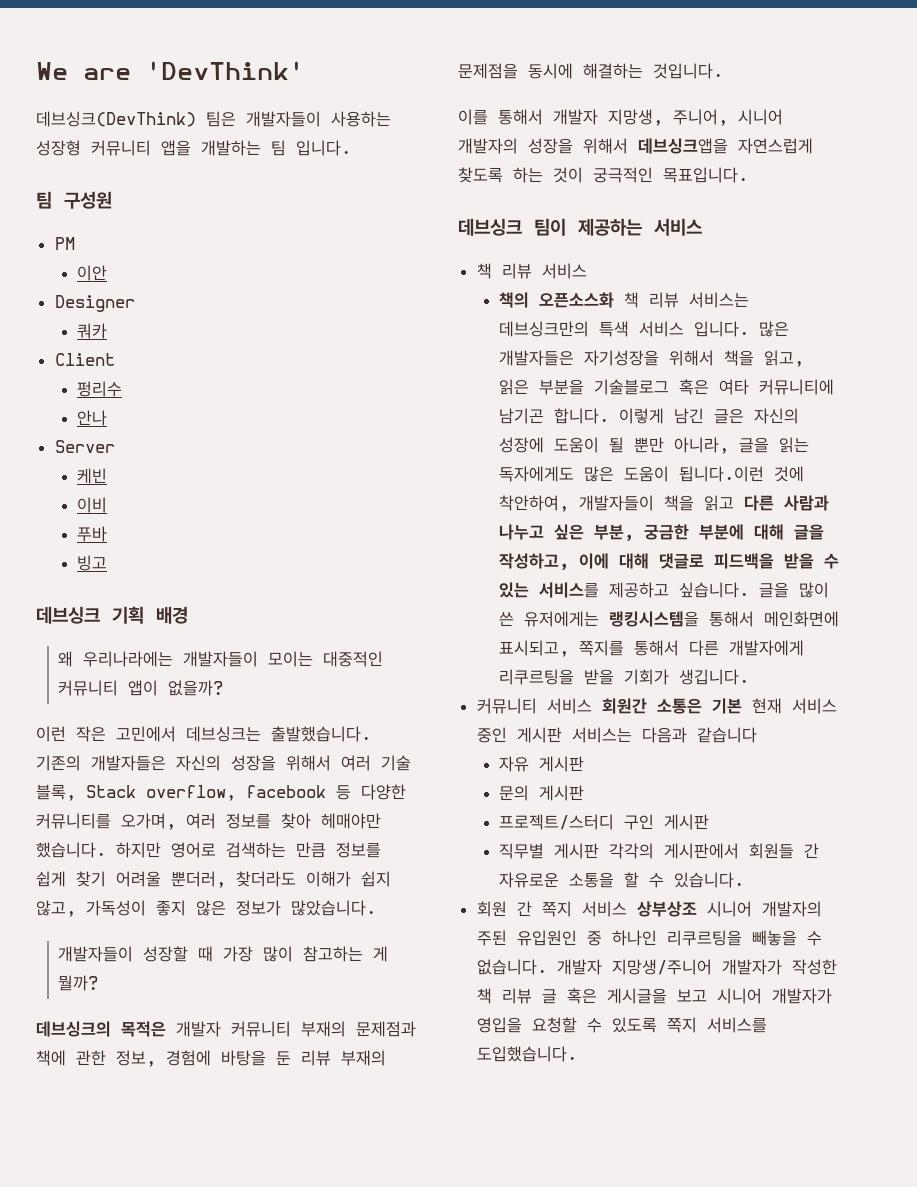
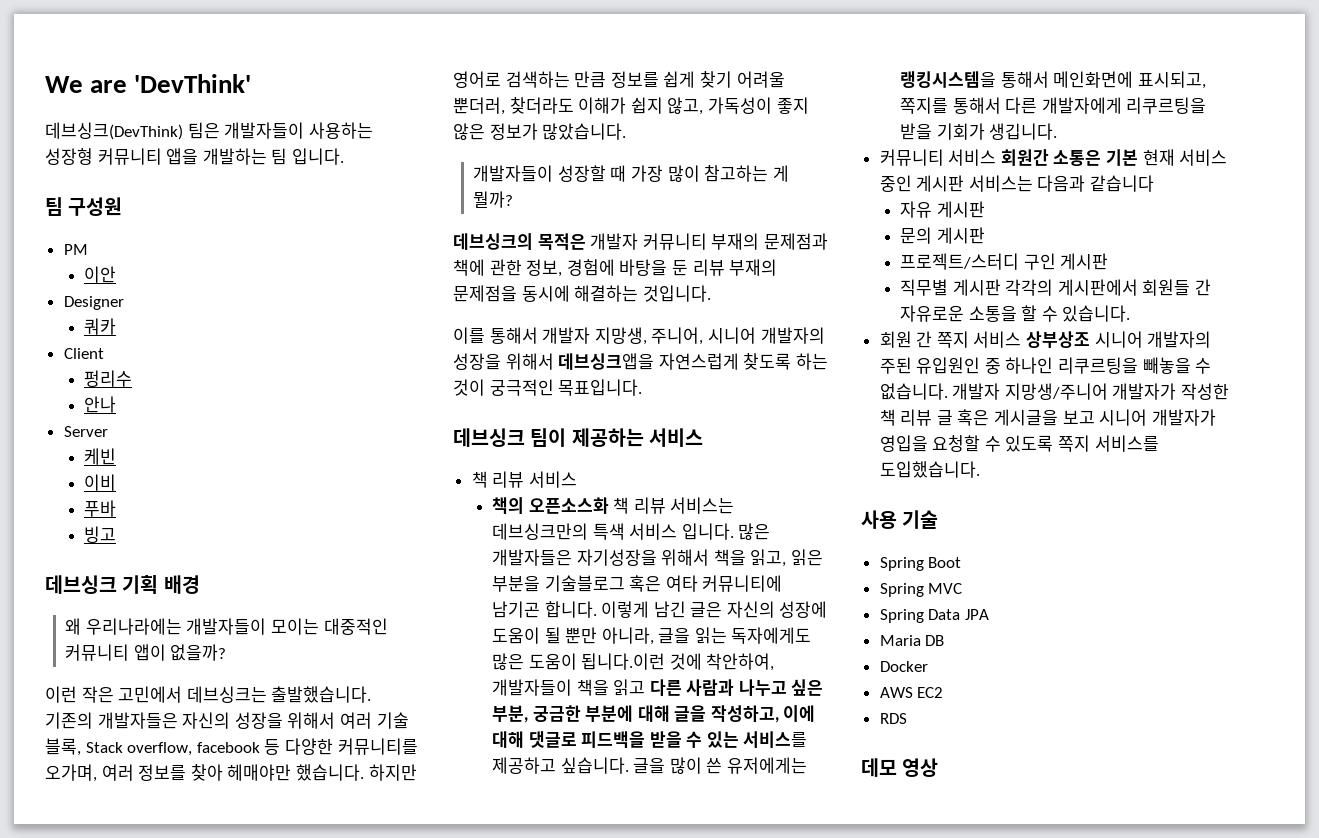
+ 사용 기술
+ Spring Boot
+ Spring MVC
+ Spring Data JPA
+ Maria DB
+ Docker
+ AWS EC2
+ RDS
+ 데모 영상

